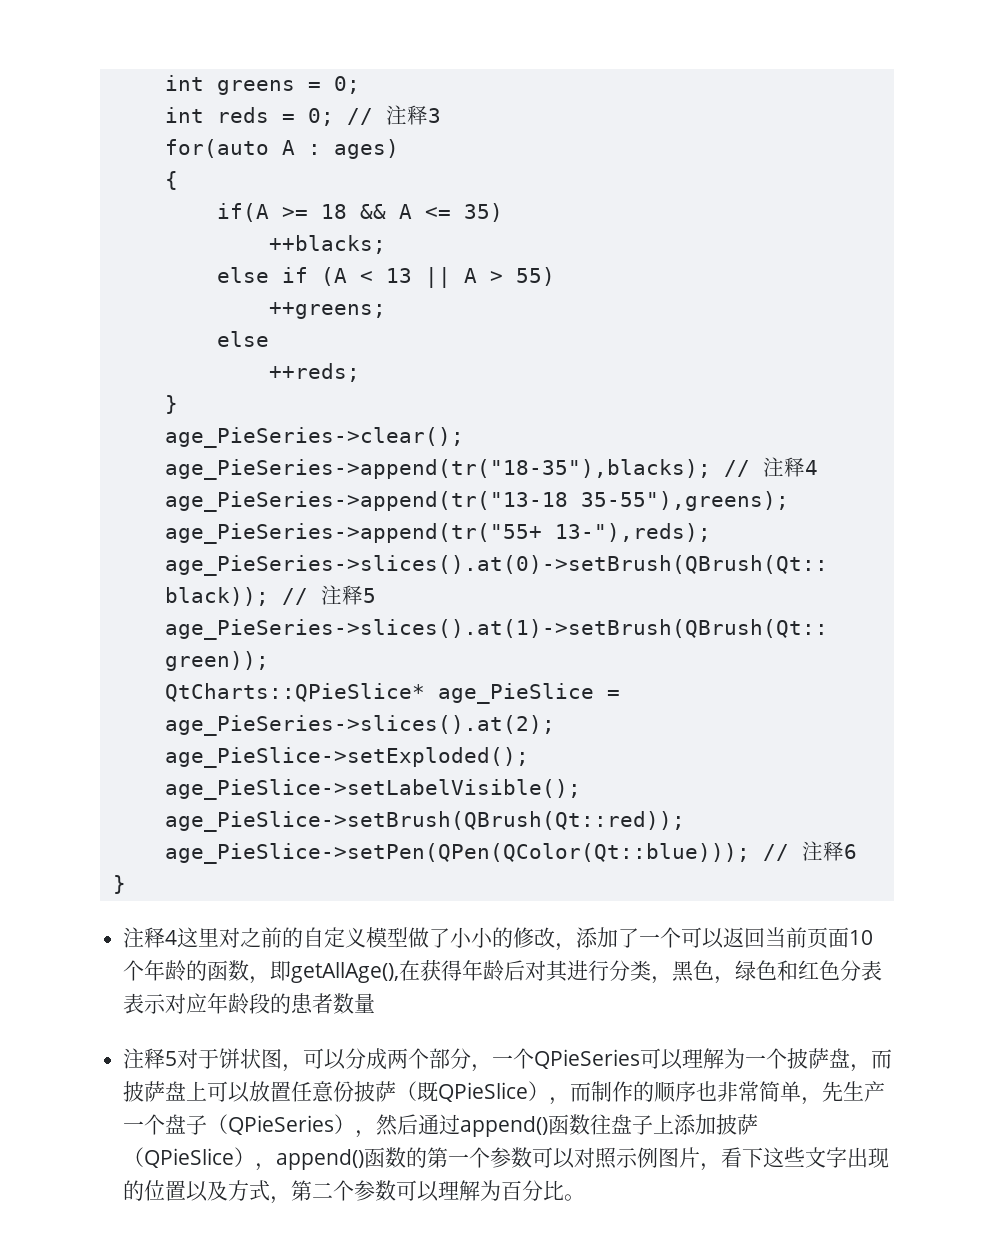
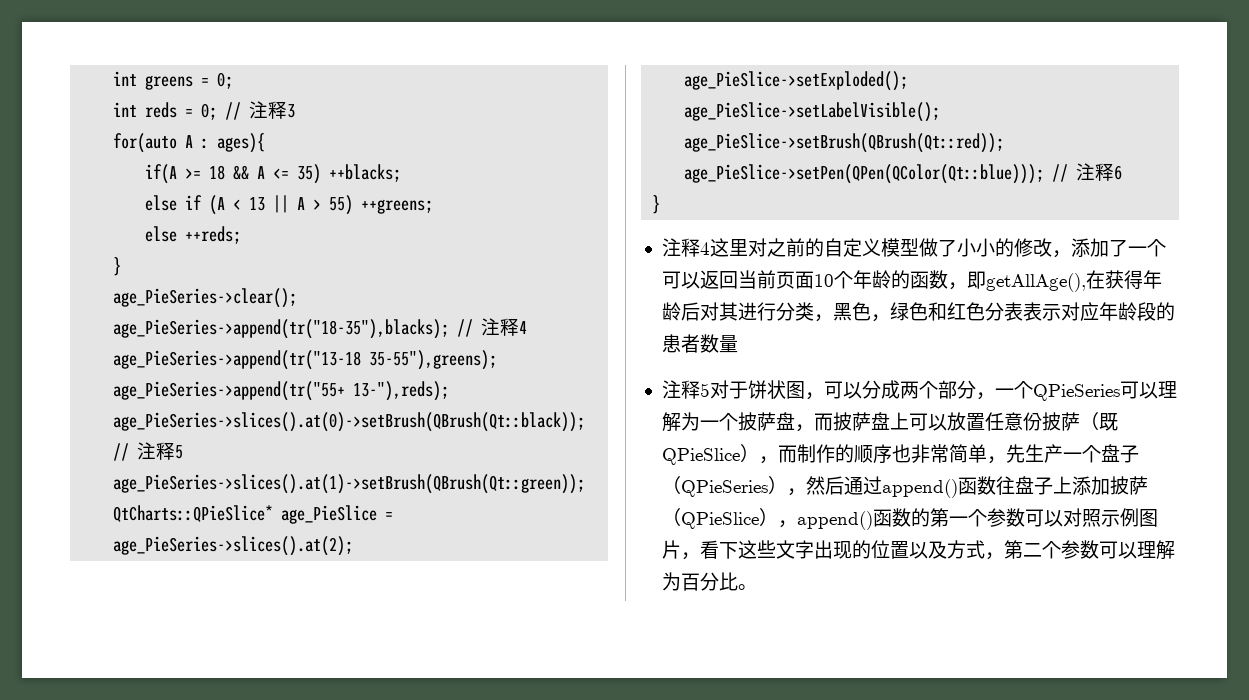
- for(auto A : ages)
- {
+ for(auto A : ages){
- if(A >= 18 && A <= 35)
- ++blacks;
+ if(A >= 18 && A <= 35) ++blacks;
- else if (A < 13 || A > 55)
- ++greens;
- else
- ++reds;
+ else if (A < 13 || A > 55) ++greens;
+ else ++reds;

